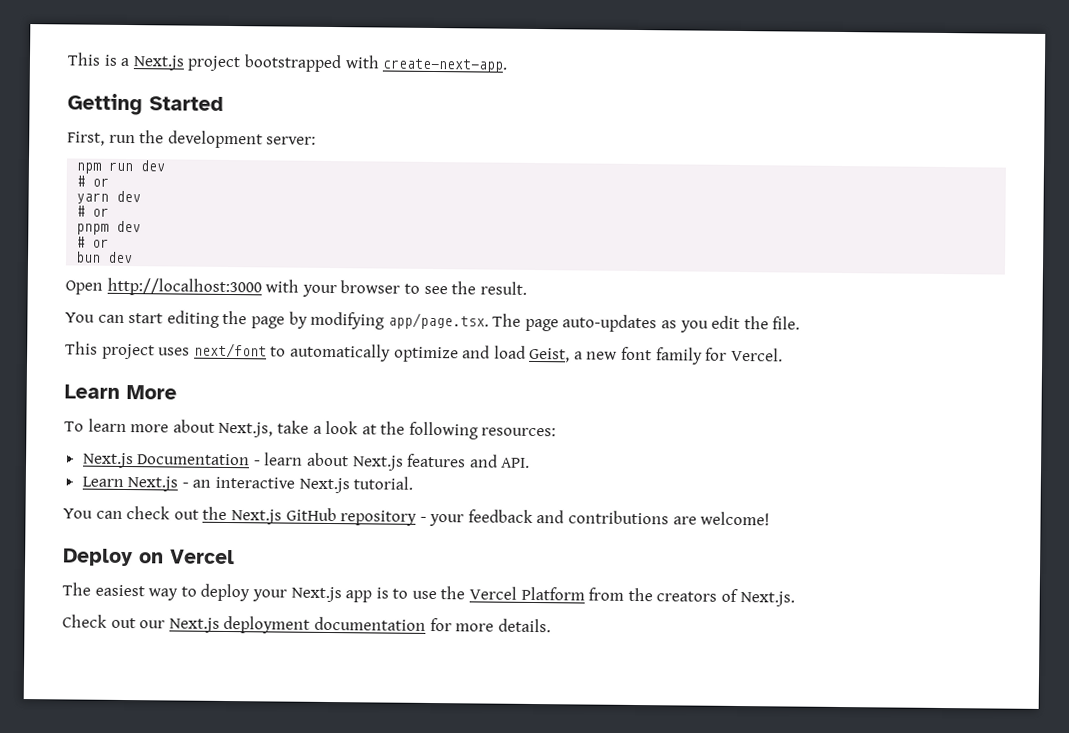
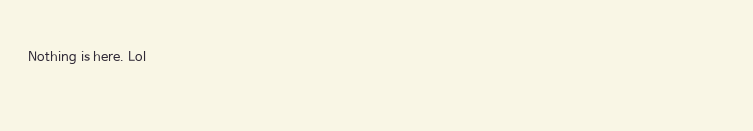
- This is a Next.js project bootstrapped with create-next-app.
- Getting Started
- First, run the development server:
- npm run dev
- # or
- yarn dev
- # or
- pnpm dev
- # or
- bun dev
- Open http://localhost:3000 with your browser to see the result.
- You can start editing the page by modifying app/page.tsx. The page auto-updates as you edit the file.
- This project uses next/font to automatically optimize and load Geist, a new font family for Vercel.
- Learn More
- To learn more about Next.js, take a look at the following resources:
- Next.js Documentation - learn about Next.js features and API.
- Learn Next.js - an interactive Next.js tutorial.
- You can check out the Next.js GitHub repository - your feedback and contributions are welcome!
- Deploy on Vercel
- The easiest way to deploy your Next.js app is to use the Vercel Platform from the creators of Next.js.
- Check out our Next.js deployment documentation for more details.
+ Nothing is here. Lol

